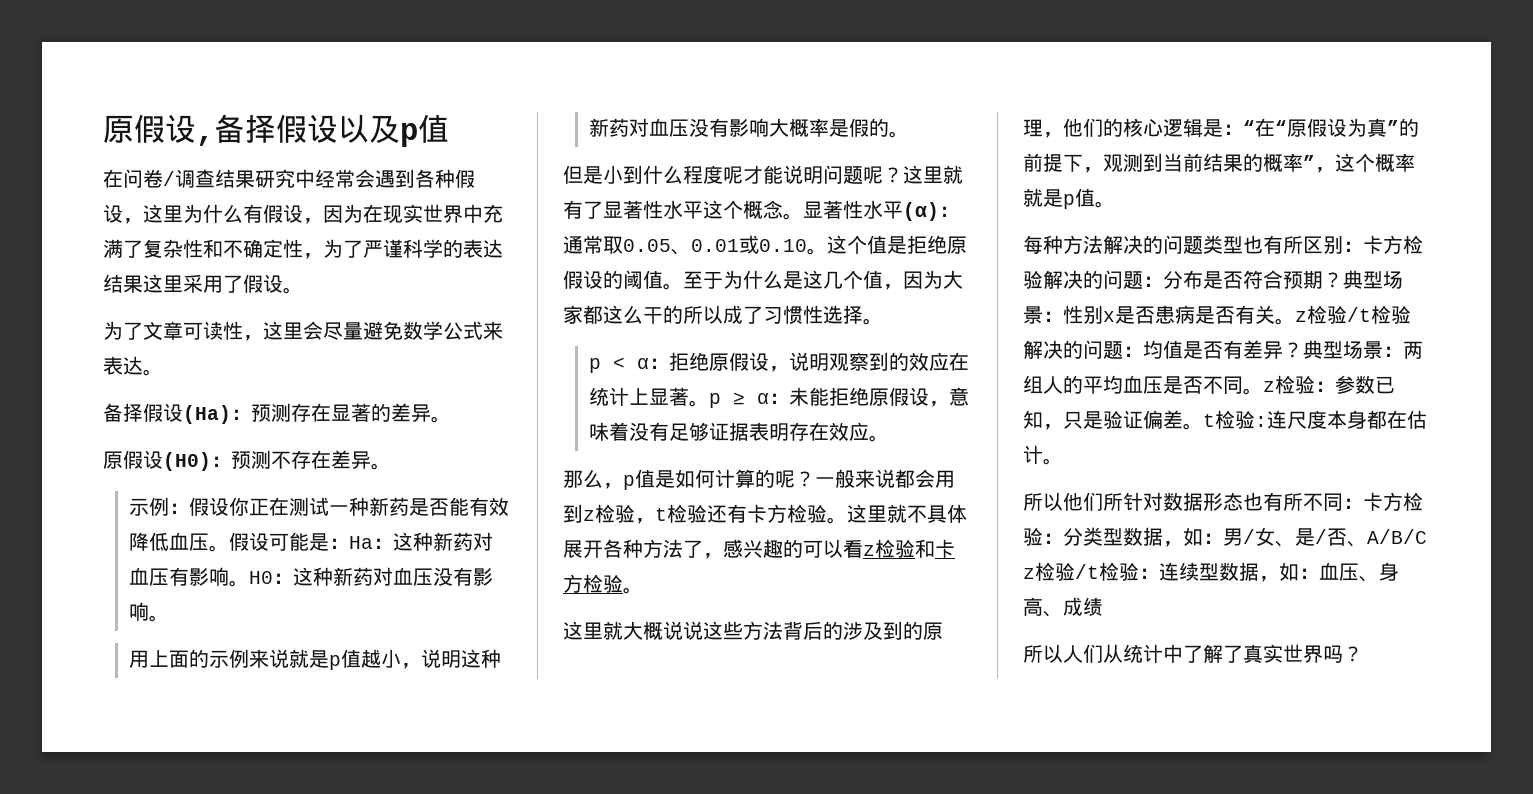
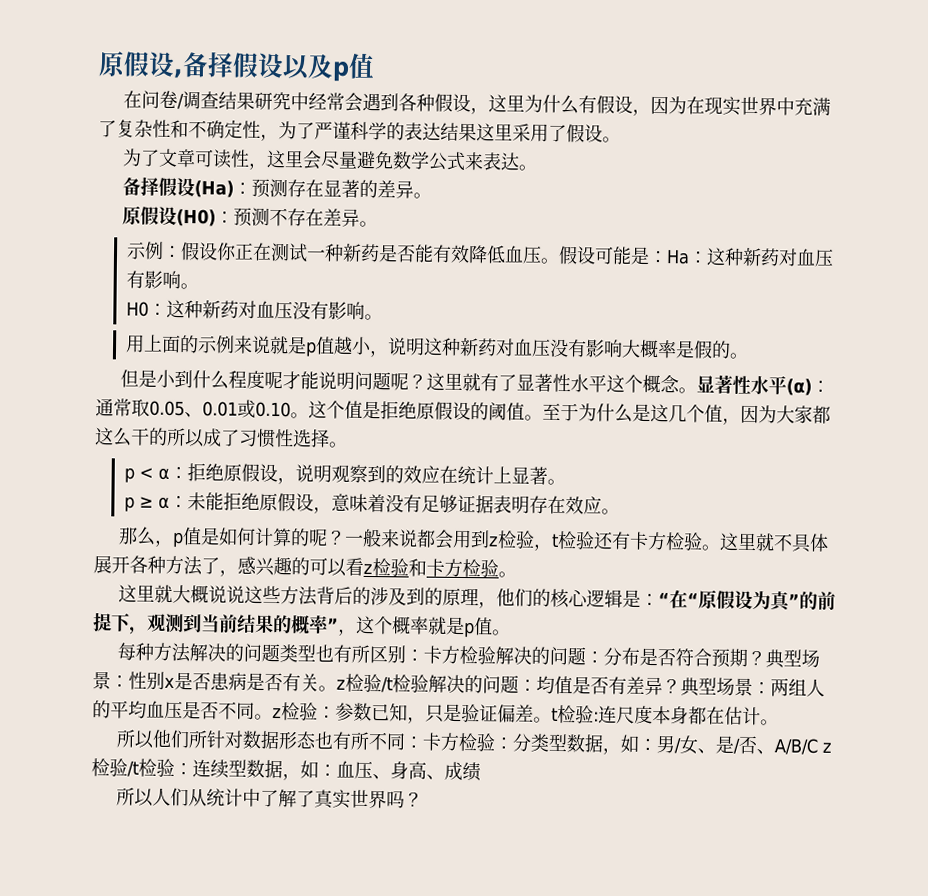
- 假设可能是：Ha：这种新药对血压有影响。H0：这种新药对血压没有影响。
+ 假设可能是：Ha：这种新药对血压有影响。
+ H0：这种新药对血压没有影响。
- p < α：拒绝原假设，说明观察到的效应在统计上显著。p ≥ α：未能拒绝原假设，意味着没有足够证据表明存在效应。
+ p < α：拒绝原假设，说明观察到的效应在统计上显著。
+ p ≥ α：未能拒绝原假设，意味着没有足够证据表明存在效应。

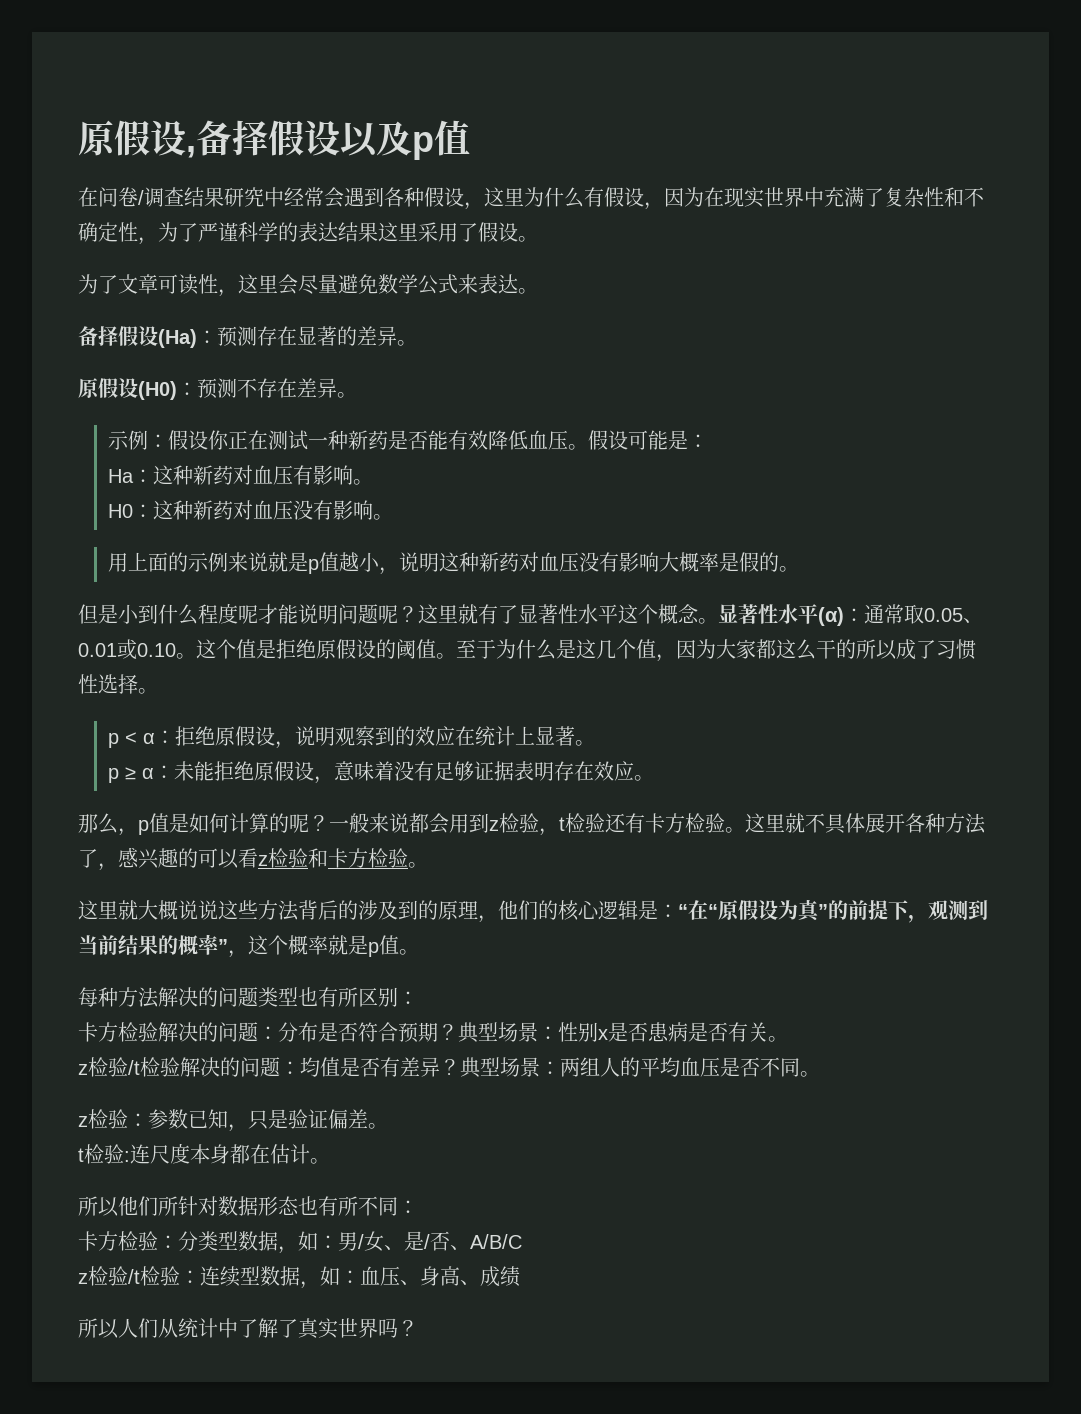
- 假设可能是：Ha：这种新药对血压有影响。
+ 假设可能是：
+ Ha：这种新药对血压有影响。
- 每种方法解决的问题类型也有所区别：卡方检验解决的问题：分布是否符合预期？
+ 每种方法解决的问题类型也有所区别：
+ 卡方检验解决的问题：分布是否符合预期？
- 典型场景：性别x是否患病是否有关。z检验/t检验解决的问题：均值是否有差异？
+ 典型场景：性别x是否患病是否有关。
+ z检验/t检验解决的问题：均值是否有差异？
- 典型场景：两组人的平均血压是否不同。z检验：参数已知，只是验证偏差。t检验:连尺度本身都在估计。
+ 典型场景：两组人的平均血压是否不同。
+ z检验：参数已知，只是验证偏差。
+ t检验:连尺度本身都在估计。
- 所以他们所针对数据形态也有所不同：卡方检验：分类型数据，如：男/女、是/否、A/B/C z检验/t检验：连续型数据，如：血压、身高、成绩
+ 所以他们所针对数据形态也有所不同：
+ 卡方检验：分类型数据，如：男/女、是/否、A/B/C
+ z检验/t检验：连续型数据，如：血压、身高、成绩

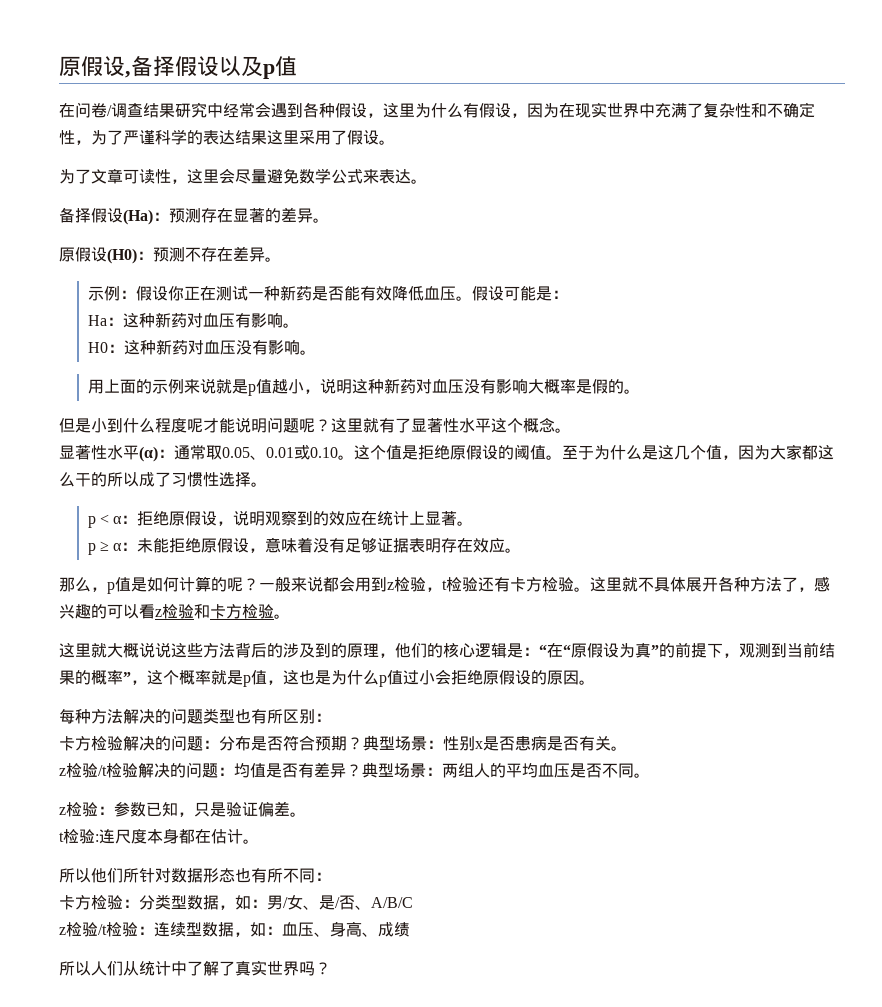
- 这里就有了显著性水平这个概念。显著性水平(α)：通常取0.05、0.01或0.10。
+ 这里就有了显著性水平这个概念。
+ 显著性水平(α)：通常取0.05、0.01或0.10。
- 这里就大概说说这些方法背后的涉及到的原理，他们的核心逻辑是：“在“原假设为真”的前提下，观测到当前结果的概率”，这个概率就是p值。
+ 这里就大概说说这些方法背后的涉及到的原理，他们的核心逻辑是：“在“原假设为真”的前提下，观测到当前结果的概率”，这个概率就是p值，这也是为什么p值过小会拒绝原假设的原因。

